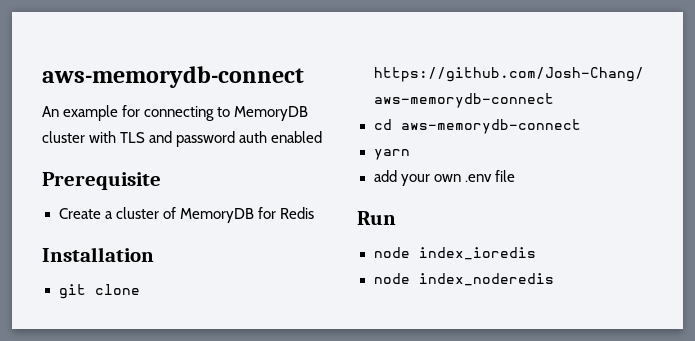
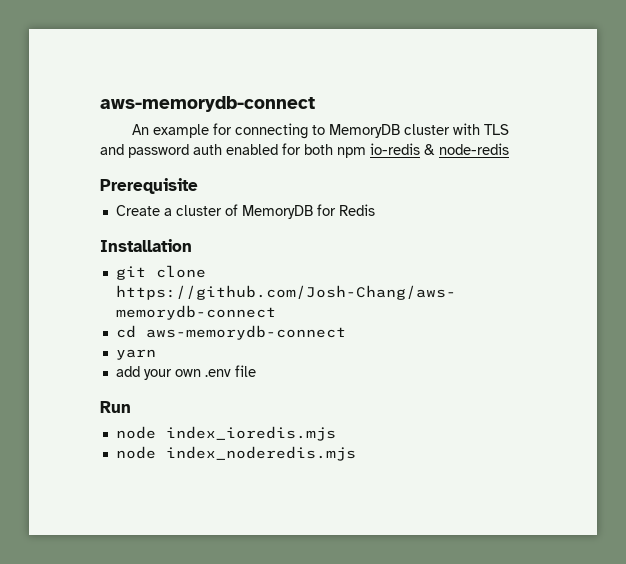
- An example for connecting to MemoryDB cluster with TLS and password auth enabled
+ An example for connecting to MemoryDB cluster with TLS and password auth enabled for both npm io-redis & node-redis
- node index_ioredis
- node index_noderedis
+ node index_ioredis.mjs
+ node index_noderedis.mjs

